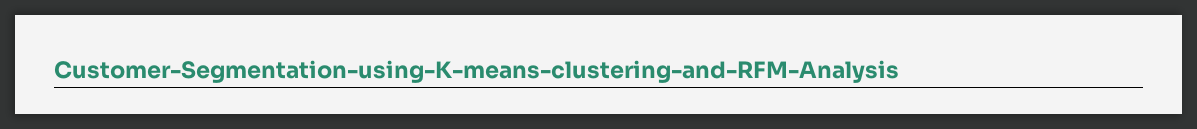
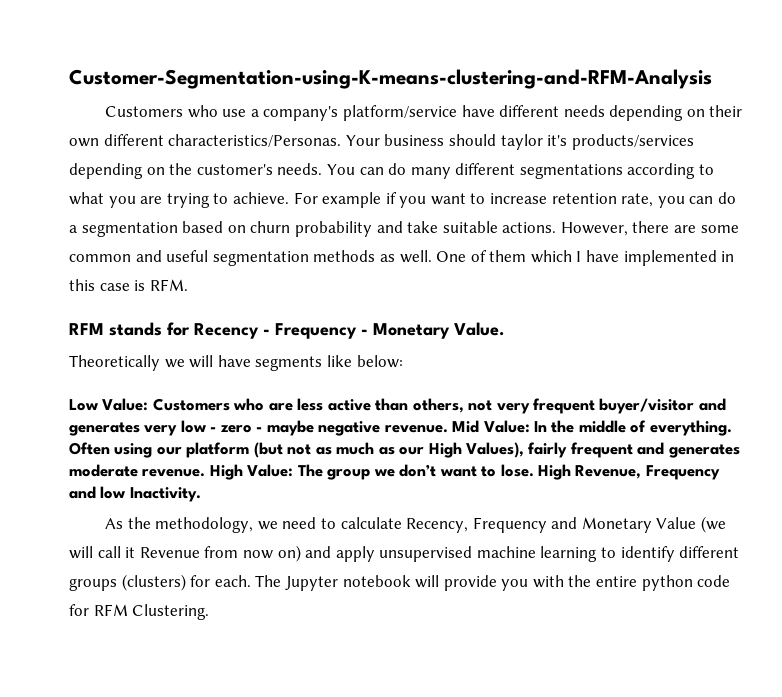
+ Customers who use a company's platform/service have different needs depending on their own different characteristics/Personas. Your business should taylor it's products/services depending on the customer's needs. You can do many different segmentations according to what you are trying to achieve. For example if you want to increase retention rate, you can do a segmentation based on churn probability and take suitable actions. However, there are some common and useful segmentation methods as well. One of them which I have implemented in this case is RFM.
+ RFM stands for Recency - Frequency - Monetary Value.
+ Theoretically we will have segments like below:
+ Low Value: Customers who are less active than others, not very frequent buyer/visitor and generates very low - zero - maybe negative revenue. Mid Value: In the middle of everything. Often using our platform (but not as much as our High Values), fairly frequent and generates moderate revenue. High Value: The group we don’t want to lose. High Revenue, Frequency and low Inactivity.
+ As the methodology, we need to calculate Recency, Frequency and Monetary Value (we will call it Revenue from now on) and apply unsupervised machine learning to identify different groups (clusters) for each. The Jupyter notebook will provide you with the entire python code for RFM Clustering.

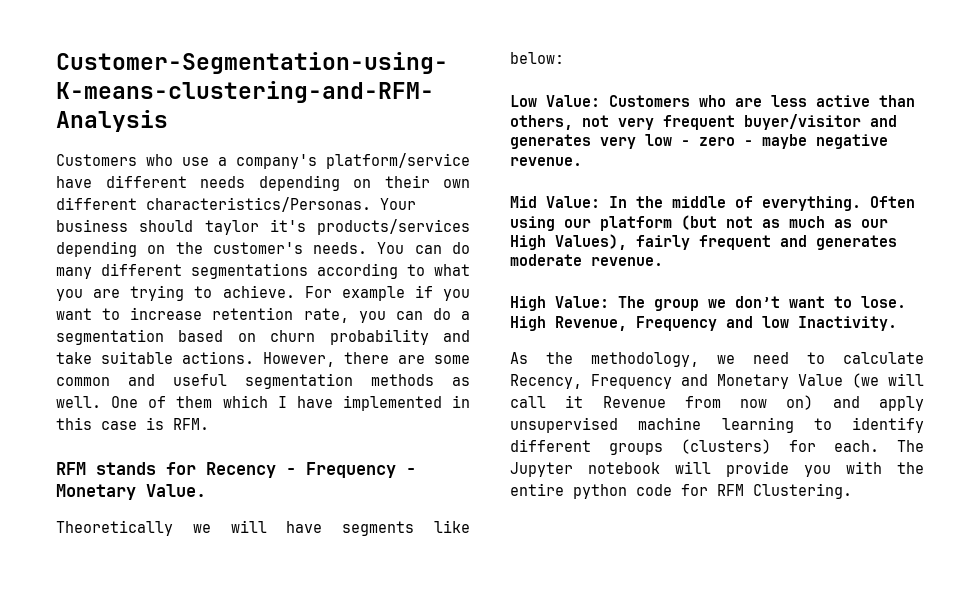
- Low Value: Customers who are less active than others, not very frequent buyer/visitor and generates very low - zero - maybe negative revenue. Mid Value: In the middle of everything.
+ Low Value: Customers who are less active than others, not very frequent buyer/visitor and generates very low - zero - maybe negative revenue.
+ Mid Value: In the middle of everything.
- Often using our platform (but not as much as our High Values), fairly frequent and generates moderate revenue. High Value: The group we don’t want to lose.
+ Often using our platform (but not as much as our High Values), fairly frequent and generates moderate revenue.
+ High Value: The group we don’t want to lose.

